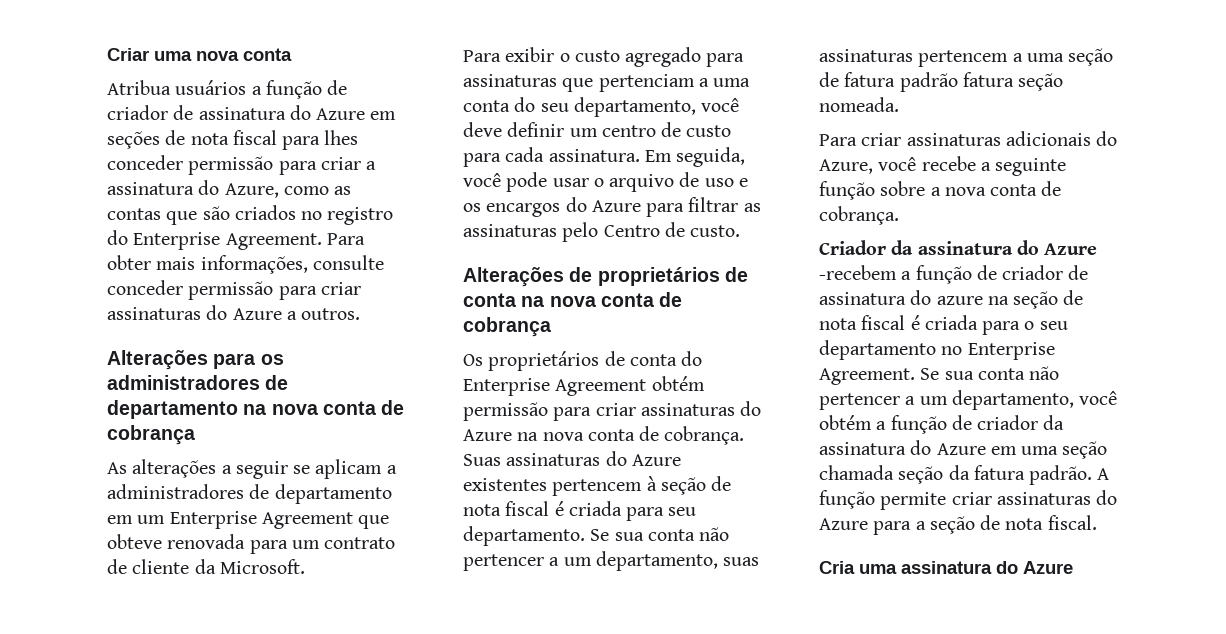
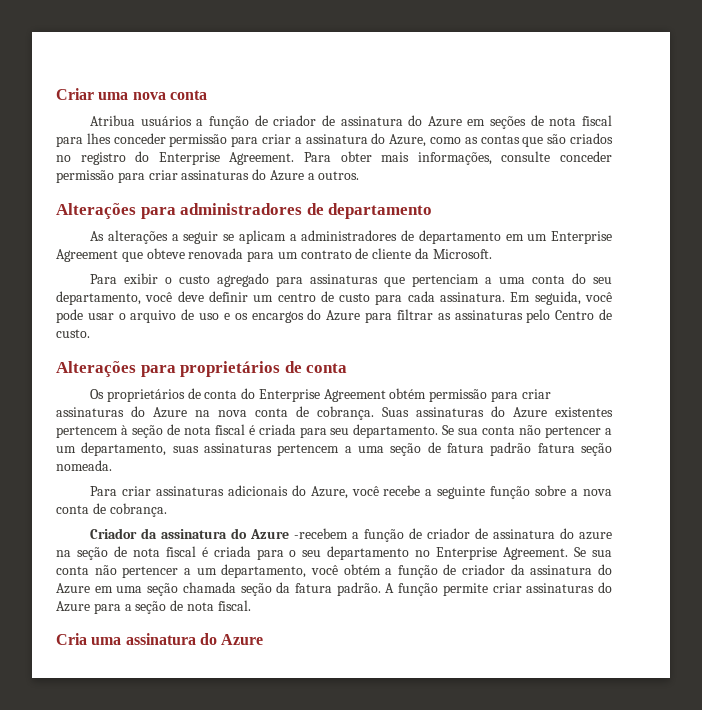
- Alterações para os administradores de departamento na nova conta de cobrança
+ Alterações para administradores de departamento
- Alterações de proprietários de conta na nova conta de cobrança
+ Alterações para proprietários de conta

